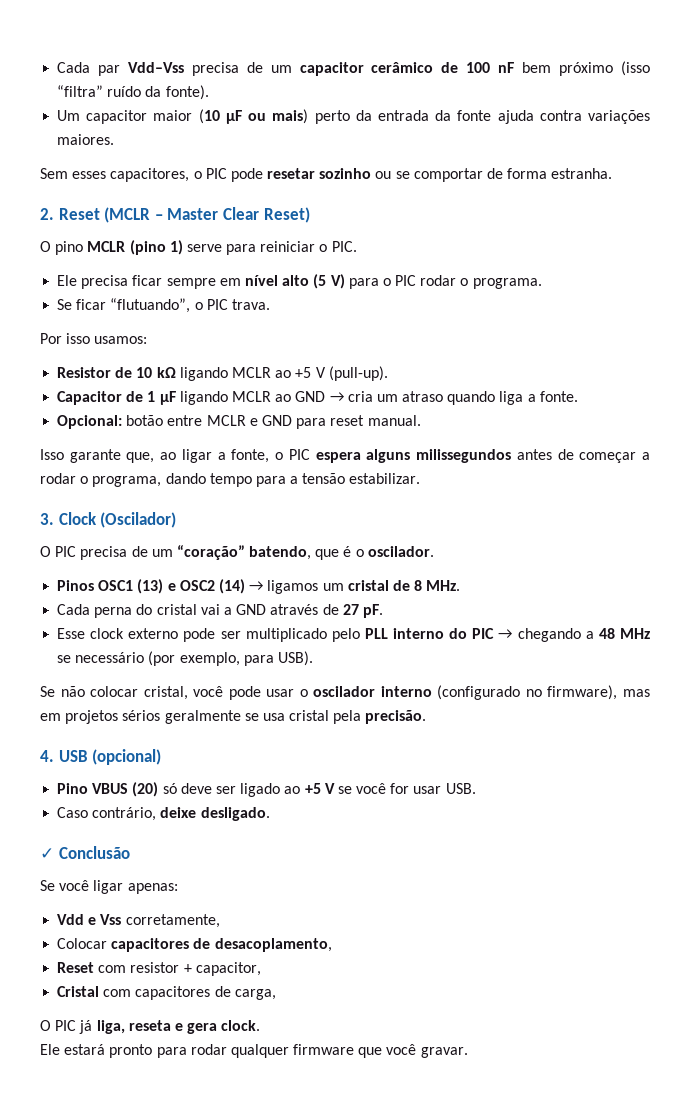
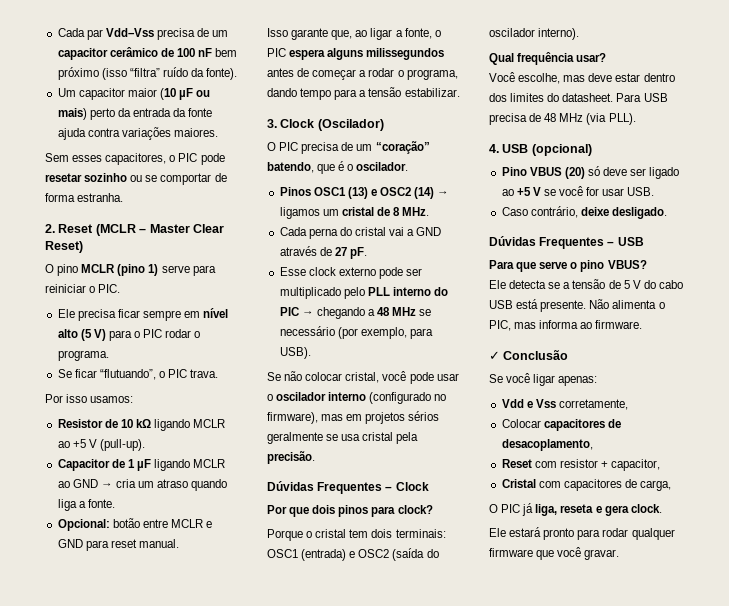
+ Dúvidas Frequentes – Clock
+ Por que dois pinos para clock?
+ Porque o cristal tem dois terminais: OSC1 (entrada) e OSC2 (saída do oscilador interno).
+ Qual frequência usar?
+ Você escolhe, mas deve estar dentro dos limites do datasheet. Para USB precisa de 48 MHz (via PLL).
+ Dúvidas Frequentes – USB
+ Para que serve o pino VBUS?
+ Ele detecta se a tensão de 5 V do cabo USB está presente. Não alimenta o PIC, mas informa ao firmware.

